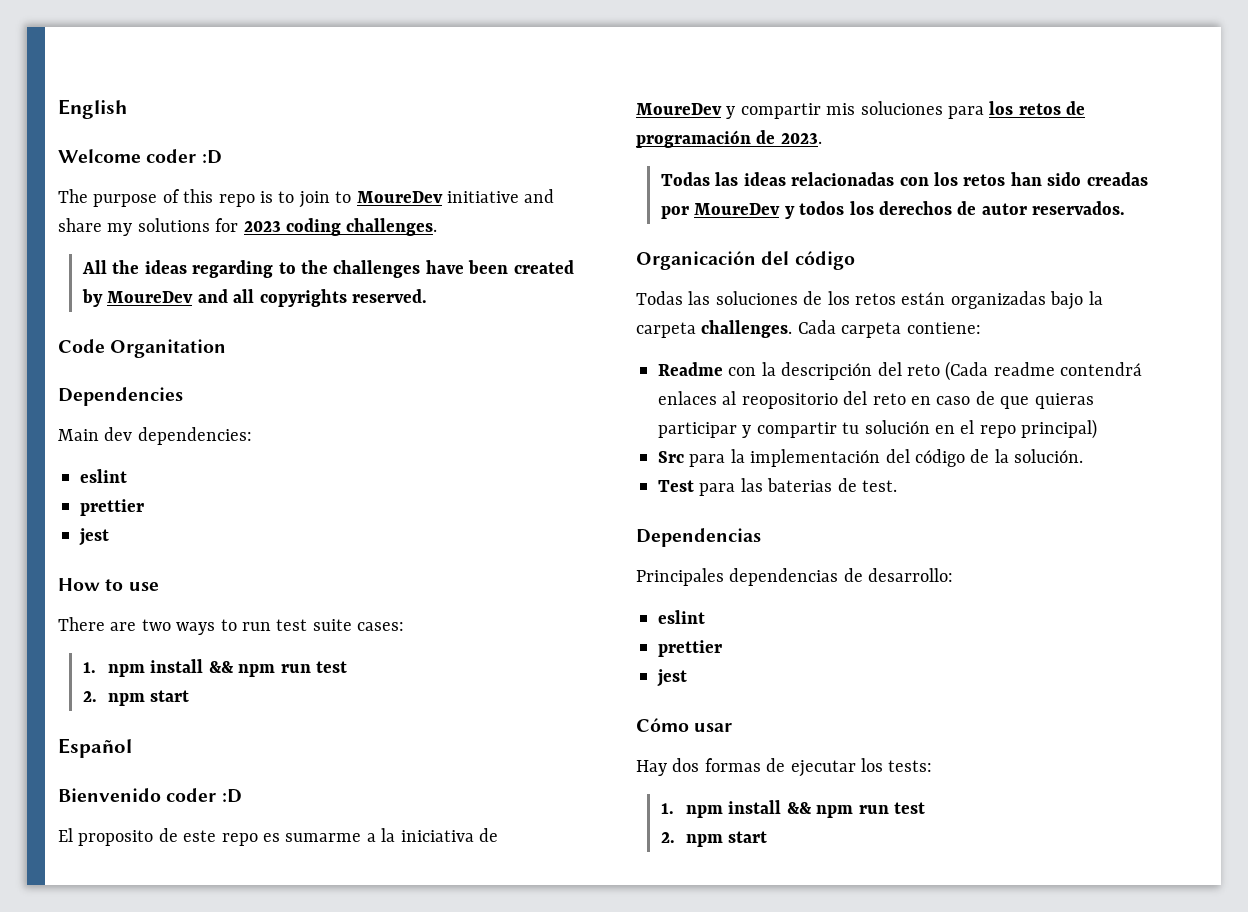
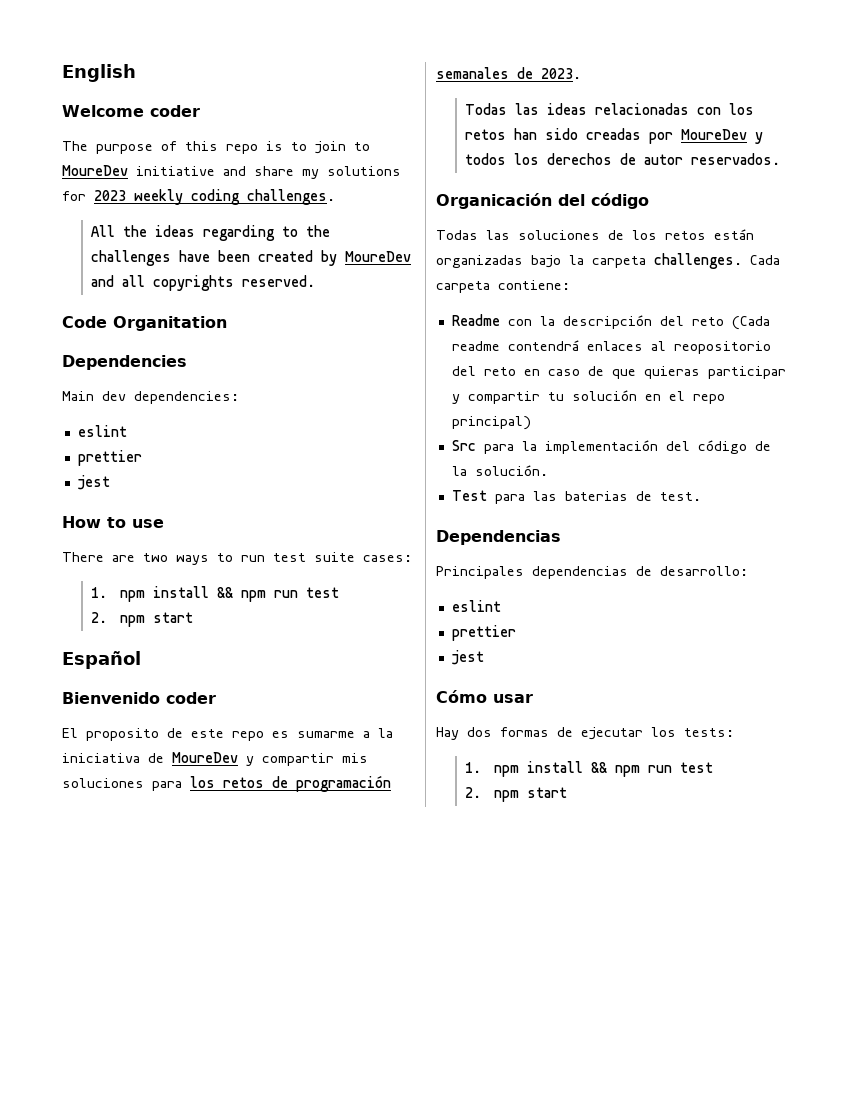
- Welcome coder :D
+ Welcome coder
- The purpose of this repo is to join to MoureDev initiative and share my solutions for 2023 coding challenges.
+ The purpose of this repo is to join to MoureDev initiative and share my solutions for 2023 weekly coding challenges.
- Bienvenido coder :D
+ Bienvenido coder
- El proposito de este repo es sumarme a la iniciativa de MoureDev y compartir mis soluciones para los retos de programación de 2023.
+ El proposito de este repo es sumarme a la iniciativa de MoureDev y compartir mis soluciones para los retos de programación semanales de 2023.

